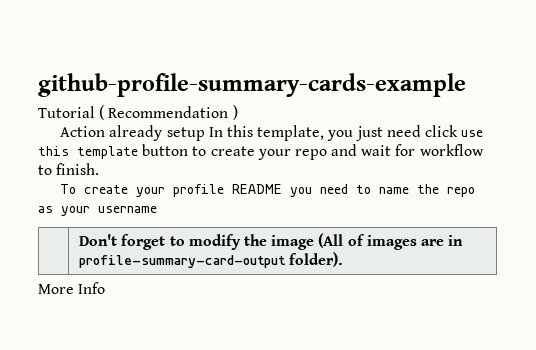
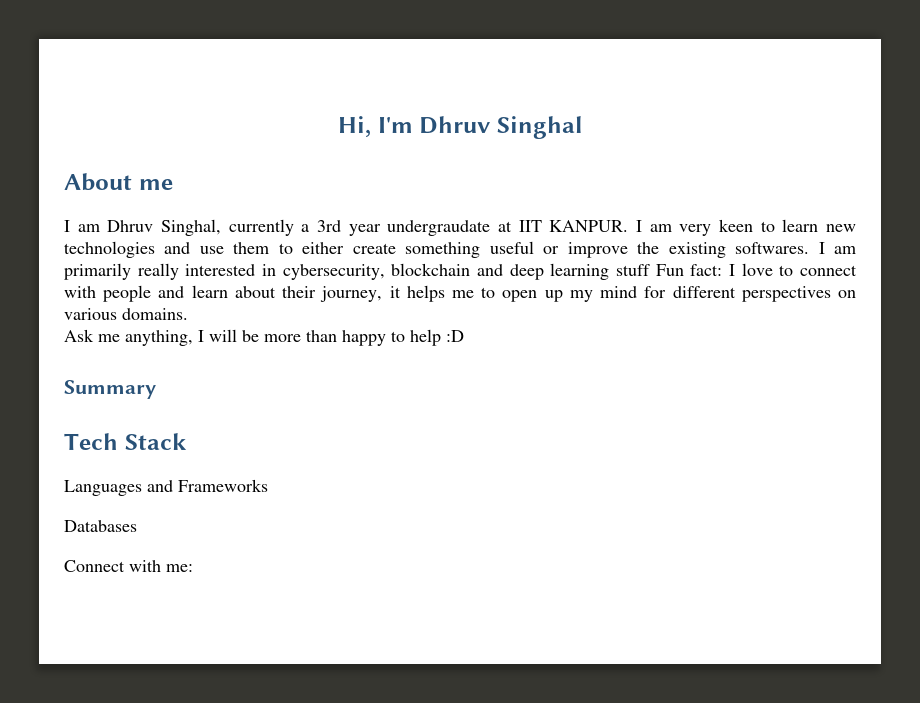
- github-profile-summary-cards-example
- Tutorial ( Recommendation )
- Action already setup In this template, you just need click use this template button to create your repo and wait for workflow to finish.
- To create your profile README you need to name the repo as your username
- | Don't forget to modify the image (All of images are in profile-summary-card-output folder).
- More Info
+ Hi, I'm Dhruv Singhal
+ About me
+ I am Dhruv Singhal, currently a 3rd year undergraudate at IIT KANPUR. I am very keen to learn new technologies and use them to either create something useful or improve the existing softwares. I am primarily really interested in cybersecurity, blockchain and deep learning stuff Fun fact: I love to connect with people and learn about their journey, it helps me to open up my mind for different perspectives on various domains.
+ Ask me anything, I will be more than happy to help :D
+ Summary
+ Tech Stack
+ Languages and Frameworks
+ Databases
+ Connect with me:

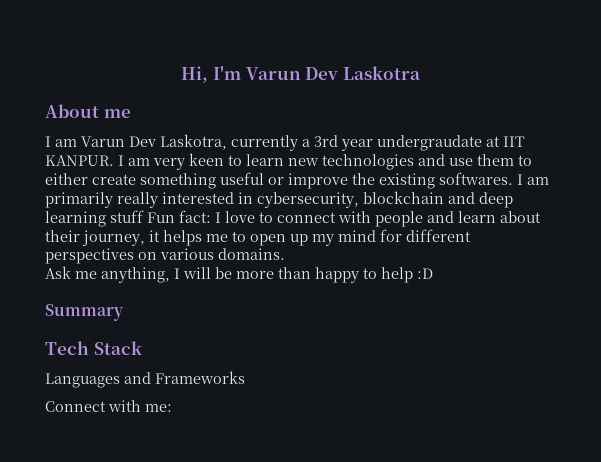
- Hi, I'm Dhruv Singhal
+ Hi, I'm Varun Dev Laskotra
- I am Dhruv Singhal, currently a 3rd year undergraudate at IIT KANPUR.
+ I am Varun Dev Laskotra, currently a 3rd year undergraudate at IIT KANPUR.
- Databases

